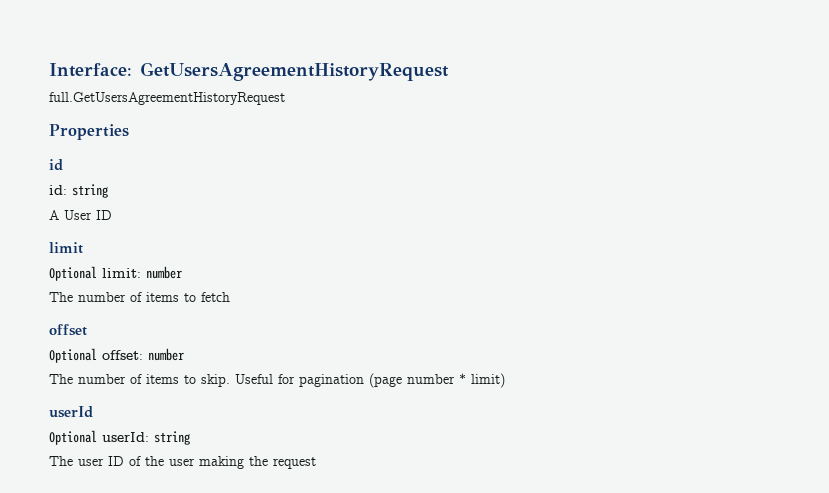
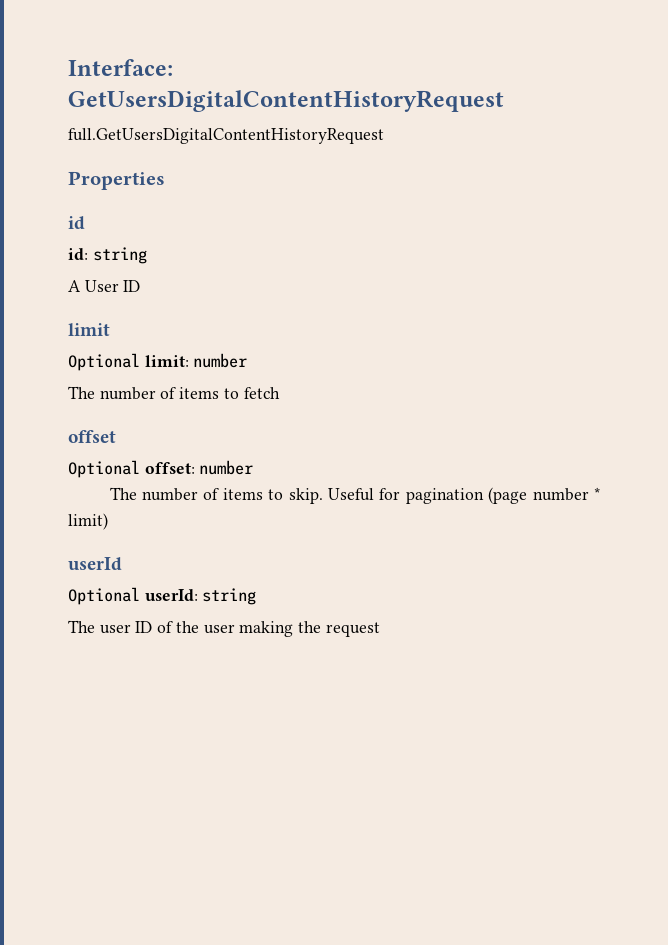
- Interface: GetUsersAgreementHistoryRequest
- full.GetUsersAgreementHistoryRequest
+ Interface: GetUsersDigitalContentHistoryRequest
+ full.GetUsersDigitalContentHistoryRequest

